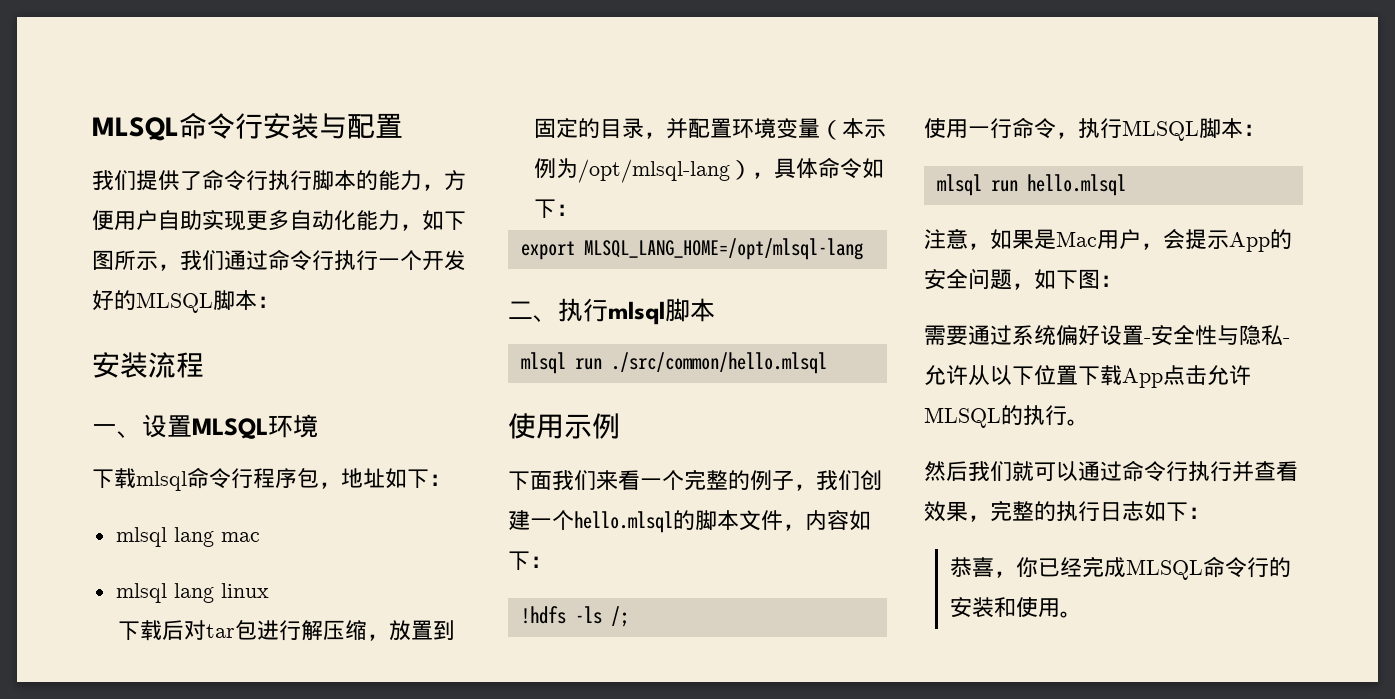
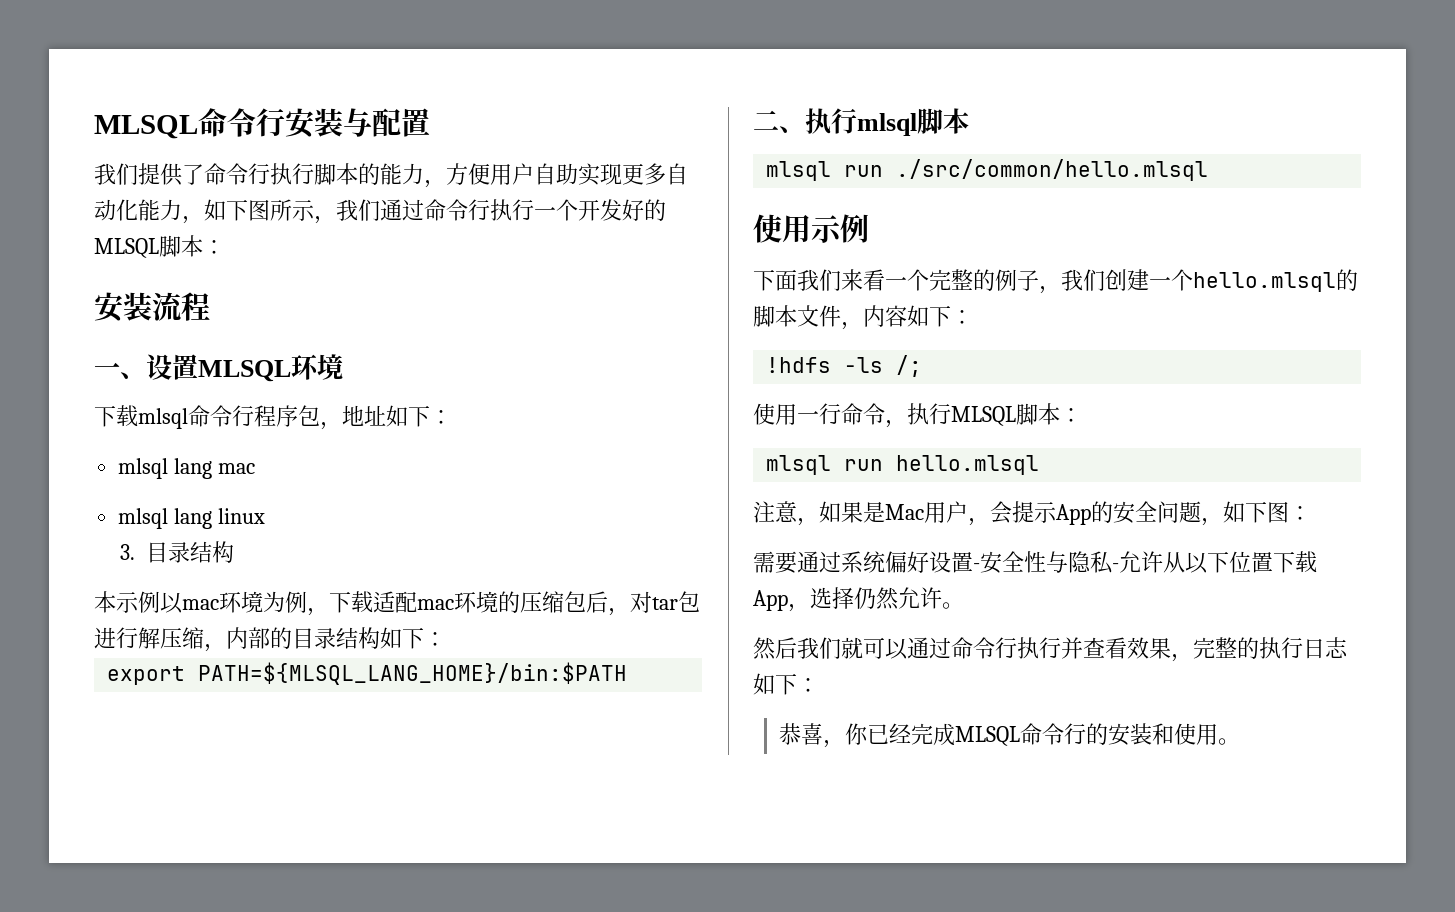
- 下载后对tar包进行解压缩，放置到固定的目录，并配置环境变量（本示例为/opt/mlsql-lang），具体命令如下：
+ 3.目录结构
+ 本示例以mac环境为例，下载适配mac环境的压缩包后，对tar包进行解压缩，内部的目录结构如下：
- export MLSQL_LANG_HOME=/opt/mlsql-lang
+ export PATH=${MLSQL_LANG_HOME}/bin:$PATH
- 需要通过系统偏好设置-安全性与隐私-允许从以下位置下载App点击允许MLSQL的执行。
+ 需要通过系统偏好设置-安全性与隐私-允许从以下位置下载App，选择仍然允许。

